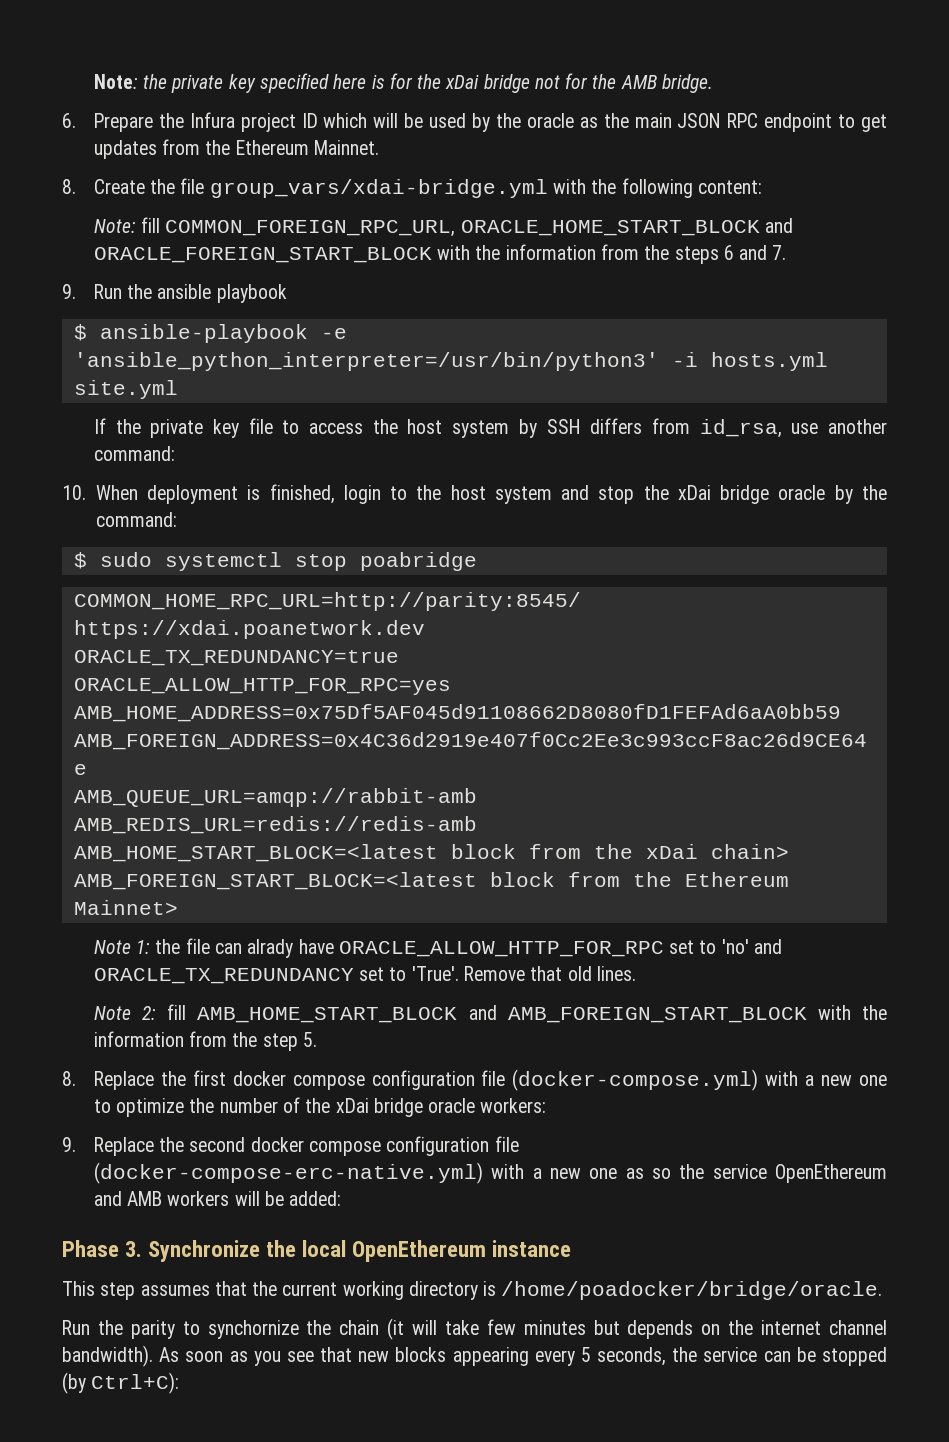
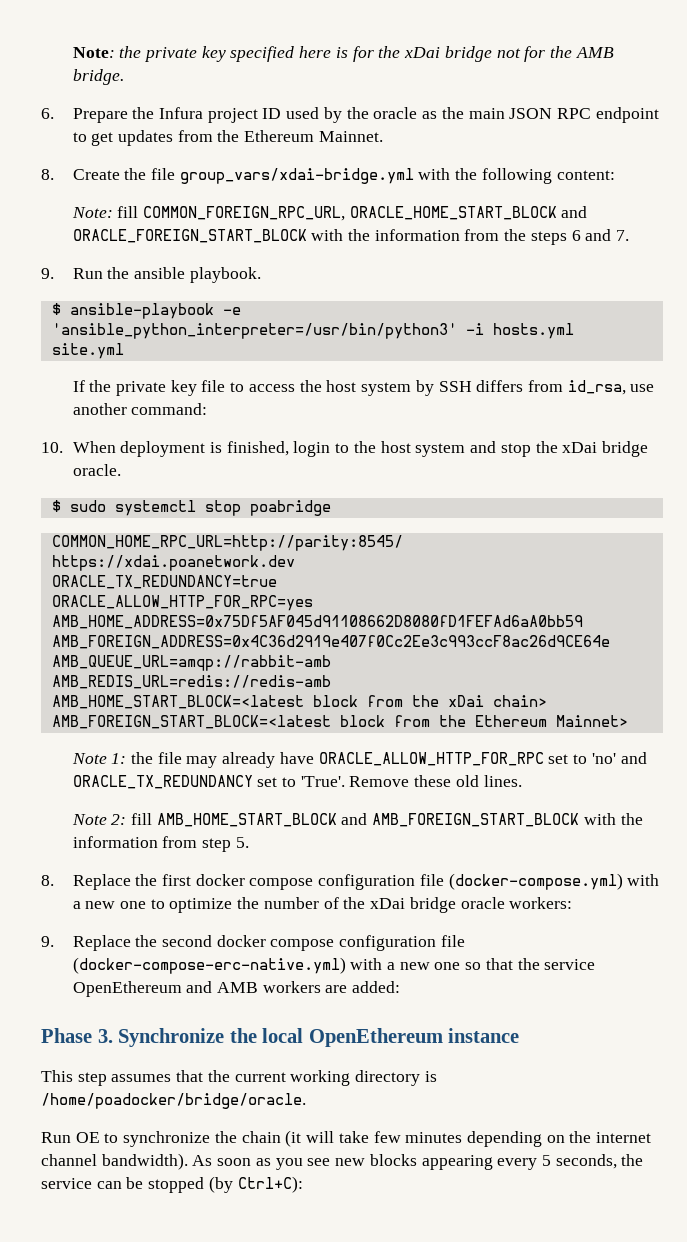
- 6. Prepare the Infura project ID which will be used by the oracle as the main JSON RPC endpoint to get updates from the Ethereum Mainnet.
+ 6. Prepare the Infura project ID used by the oracle as the main JSON RPC endpoint to get updates from the Ethereum Mainnet.
- 9. Run the ansible playbook
+ 9. Run the ansible playbook.
- 10. When deployment is finished, login to the host system and stop the xDai bridge oracle by the command:
+ 10. When deployment is finished, login to the host system and stop the xDai bridge oracle.
- Note 1: the file can alrady have ORACLE_ALLOW_HTTP_FOR_RPC set to 'no' and ORACLE_TX_REDUNDANCY set to 'True'.
+ Note 1: the file may already have ORACLE_ALLOW_HTTP_FOR_RPC set to 'no' and ORACLE_TX_REDUNDANCY set to 'True'.
- Remove that old lines.
+ Remove these old lines.
- Note 2: fill AMB_HOME_START_BLOCK and AMB_FOREIGN_START_BLOCK with the information from the step 5.
+ Note 2: fill AMB_HOME_START_BLOCK and AMB_FOREIGN_START_BLOCK with the information from step 5.
- 9. Replace the second docker compose configuration file (docker-compose-erc-native.yml) with a new one as so the service OpenEthereum and AMB workers will be added:
+ 9. Replace the second docker compose configuration file (docker-compose-erc-native.yml) with a new one so that the service OpenEthereum and AMB workers are added:
- Run the parity to synchornize the chain (it will take few minutes but depends on the internet channel bandwidth).
+ Run OE to synchronize the chain (it will take few minutes depending on the internet channel bandwidth).
- As soon as you see that new blocks appearing every 5 seconds, the service can be stopped (by Ctrl+C):
+ As soon as you see new blocks appearing every 5 seconds, the service can be stopped (by Ctrl+C):

